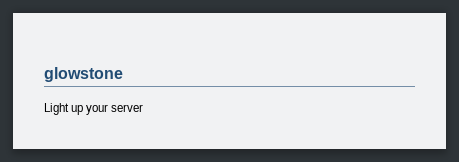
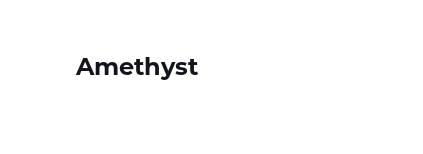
- glowstone
- Light up your server
+ Amethyst

